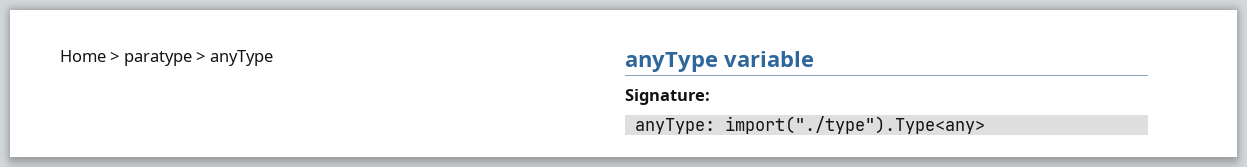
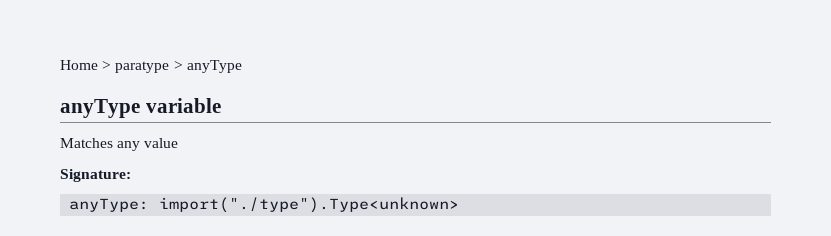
+ Matches any value
- anyType: import("./type").Type<any>
+ anyType: import("./type").Type<unknown>

